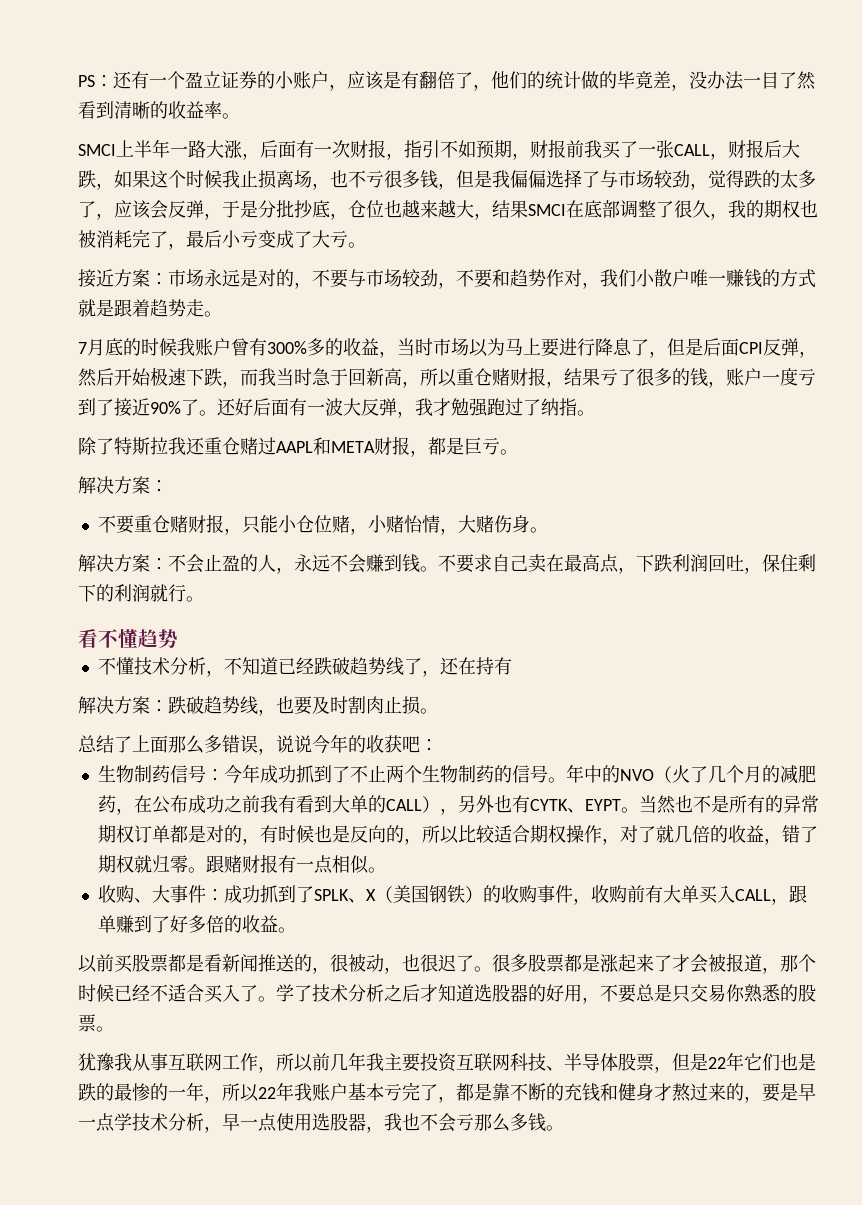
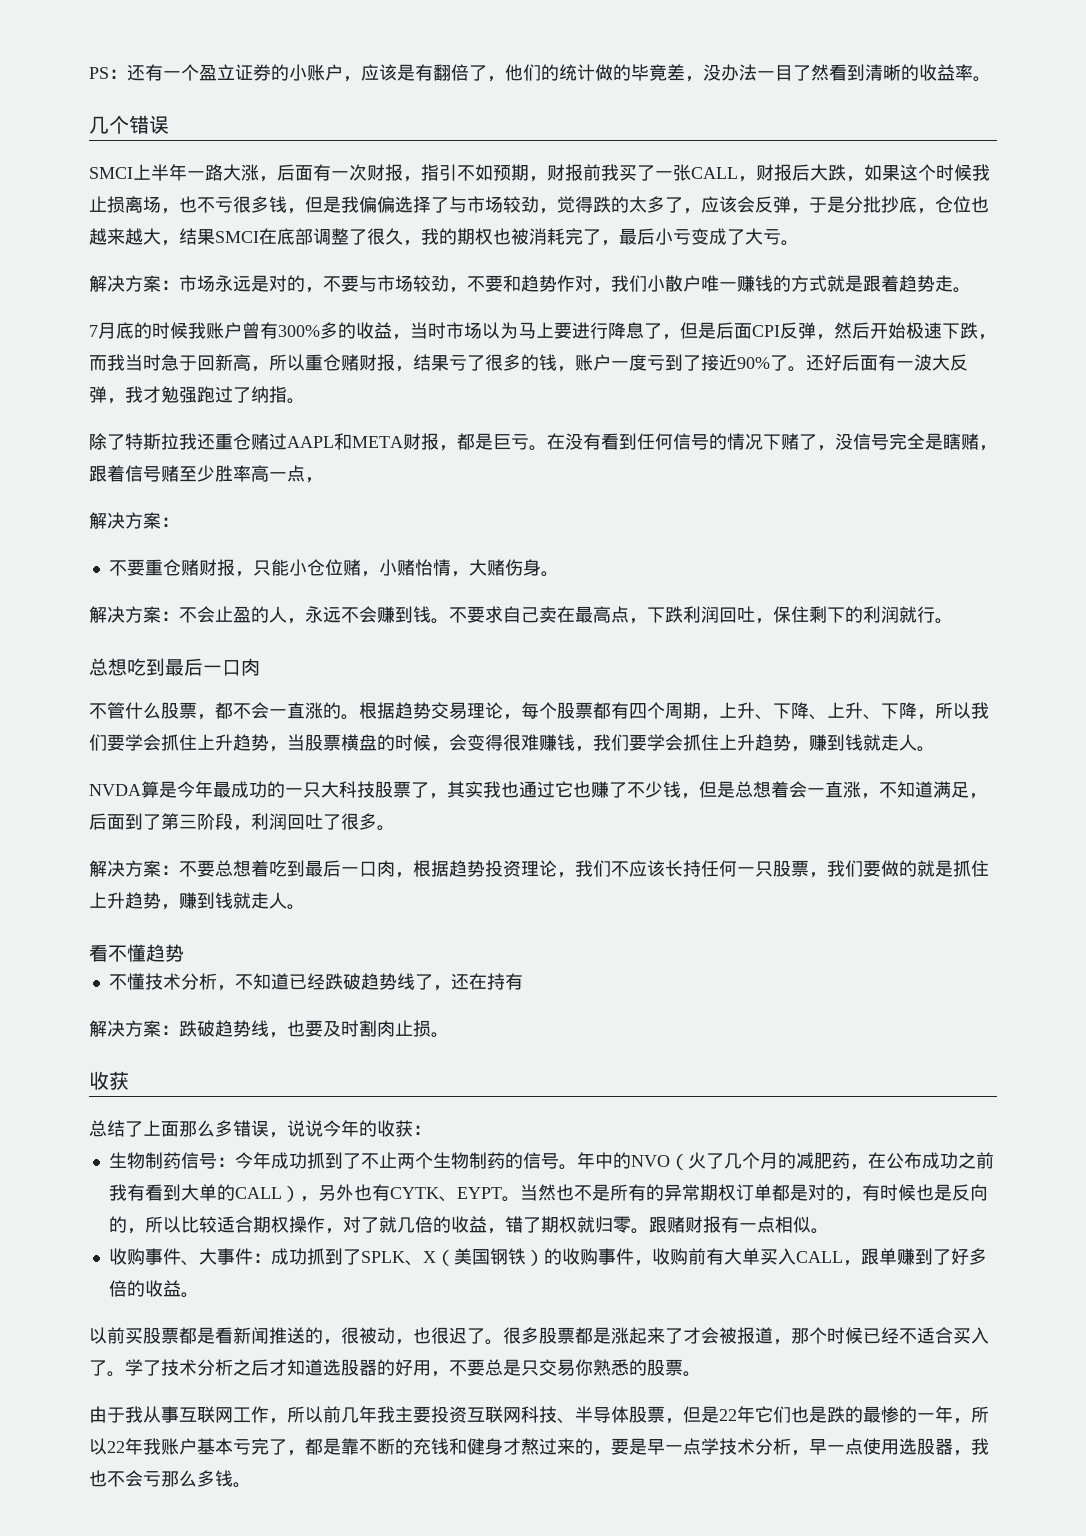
+ 几个错误
- 接近方案：市场永远是对的，不要与市场较劲，不要和趋势作对，我们小散户唯一赚钱的方式就是跟着趋势走。
+ 解决方案：市场永远是对的，不要与市场较劲，不要和趋势作对，我们小散户唯一赚钱的方式就是跟着趋势走。
+ 在没有看到任何信号的情况下赌了，没信号完全是瞎赌，跟着信号赌至少胜率高一点，
+ 总想吃到最后一口肉
+ 不管什么股票，都不会一直涨的。根据趋势交易理论，每个股票都有四个周期，上升、下降、上升、下降，所以我们要学会抓住上升趋势，当股票横盘的时候，会变得很难赚钱，我们要学会抓住上升趋势，赚到钱就走人。
+ NVDA算是今年最成功的一只大科技股票了，其实我也通过它也赚了不少钱，但是总想着会一直涨，不知道满足，后面到了第三阶段，利润回吐了很多。
+ 解决方案：不要总想着吃到最后一口肉，根据趋势投资理论，我们不应该长持任何一只股票，我们要做的就是抓住上升趋势，赚到钱就走人。
  解决方案：跌破趋势线，也要及时割肉止损。
+ 收获
- 总结了上面那么多错误，说说今年的收获吧：
+ 总结了上面那么多错误，说说今年的收获：
- 收购、大事件：成功抓到了SPLK、X（美国钢铁）的收购事件，收购前有大单买入CALL，跟单赚到了好多倍的收益。
+ 收购事件、大事件：成功抓到了SPLK、X（美国钢铁）的收购事件，收购前有大单买入CALL，跟单赚到了好多倍的收益。
- 犹豫我从事互联网工作，所以前几年我主要投资互联网科技、半导体股票，但是22年它们也是跌的最惨的一年，所以22年我账户基本亏完了，都是靠不断的充钱和健身才熬过来的，要是早一点学技术分析，早一点使用选股器，我也不会亏那么多钱。
+ 由于我从事互联网工作，所以前几年我主要投资互联网科技、半导体股票，但是22年它们也是跌的最惨的一年，所以22年我账户基本亏完了，都是靠不断的充钱和健身才熬过来的，要是早一点学技术分析，早一点使用选股器，我也不会亏那么多钱。

